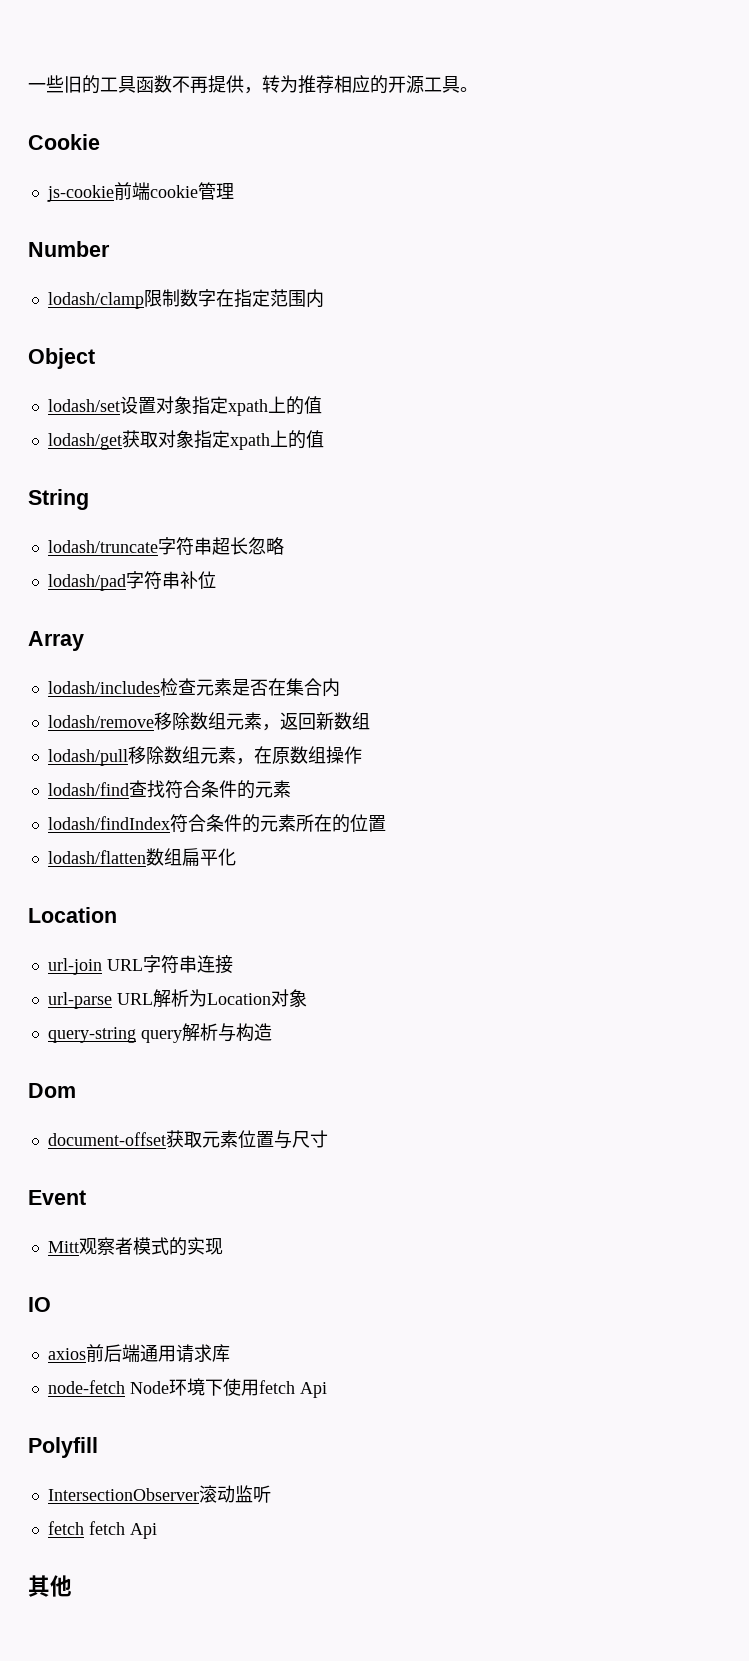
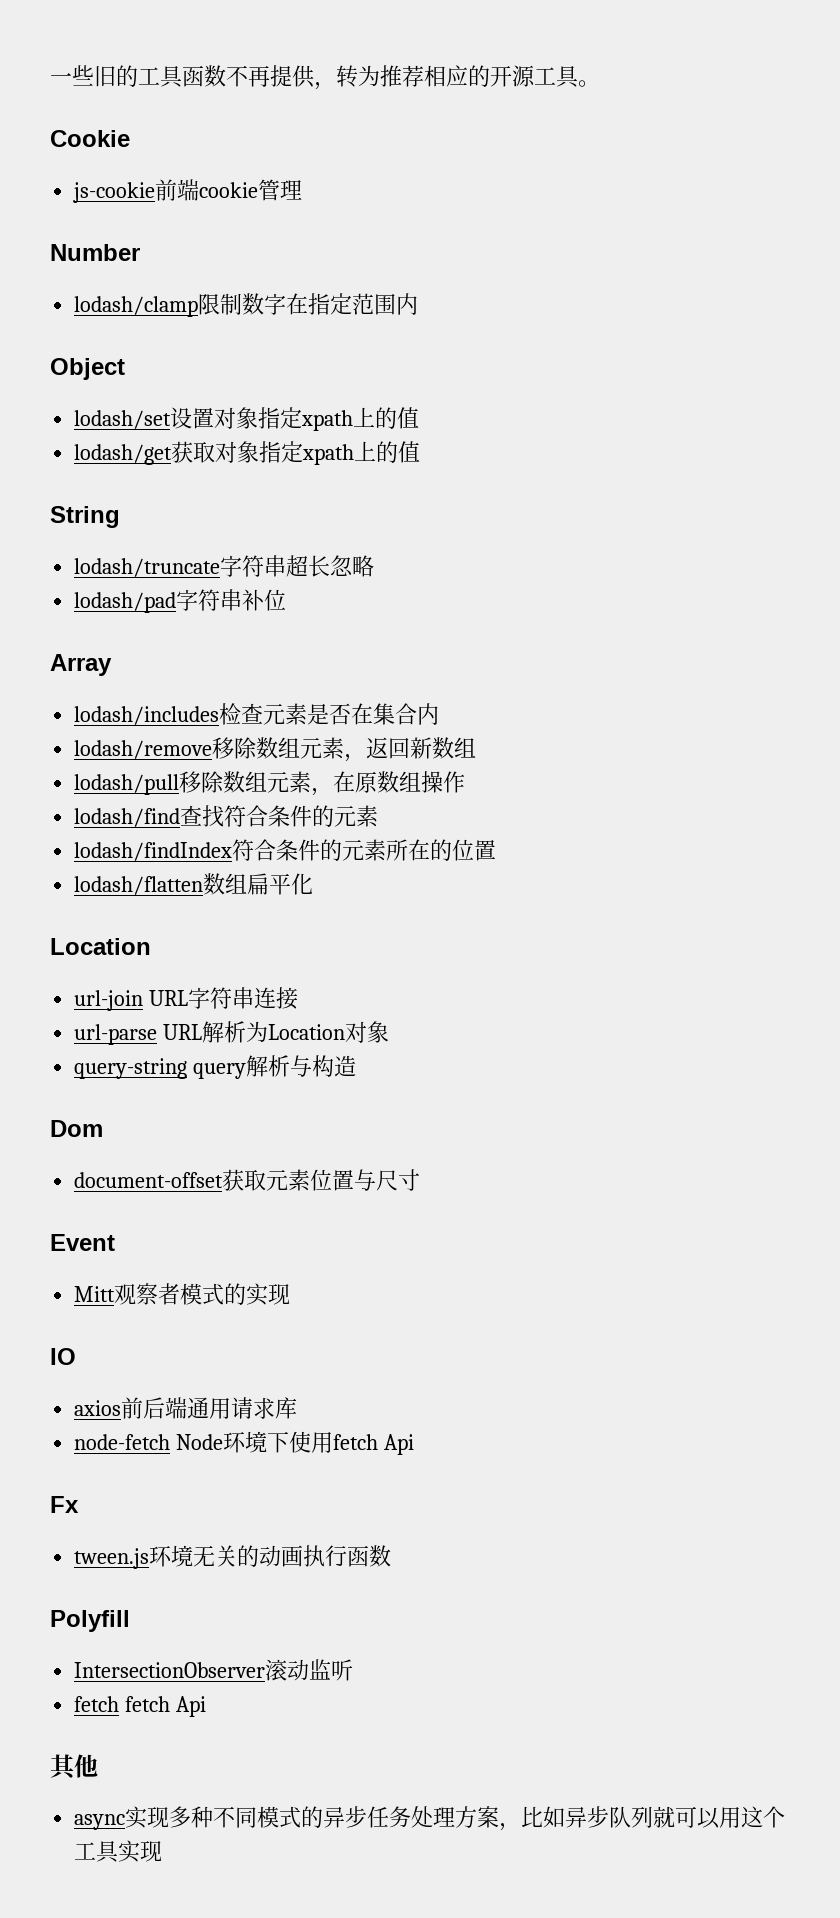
+ Fx
+ tween.js环境无关的动画执行函数
+ async实现多种不同模式的异步任务处理方案，比如异步队列就可以用这个工具实现

